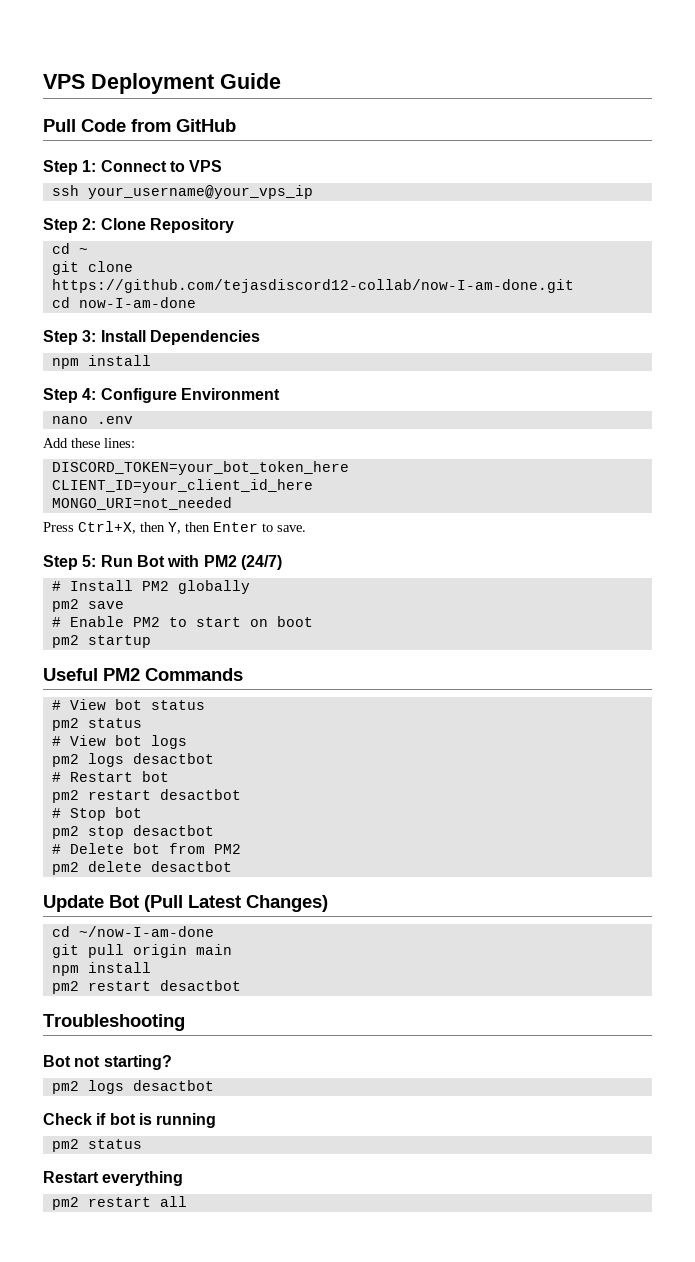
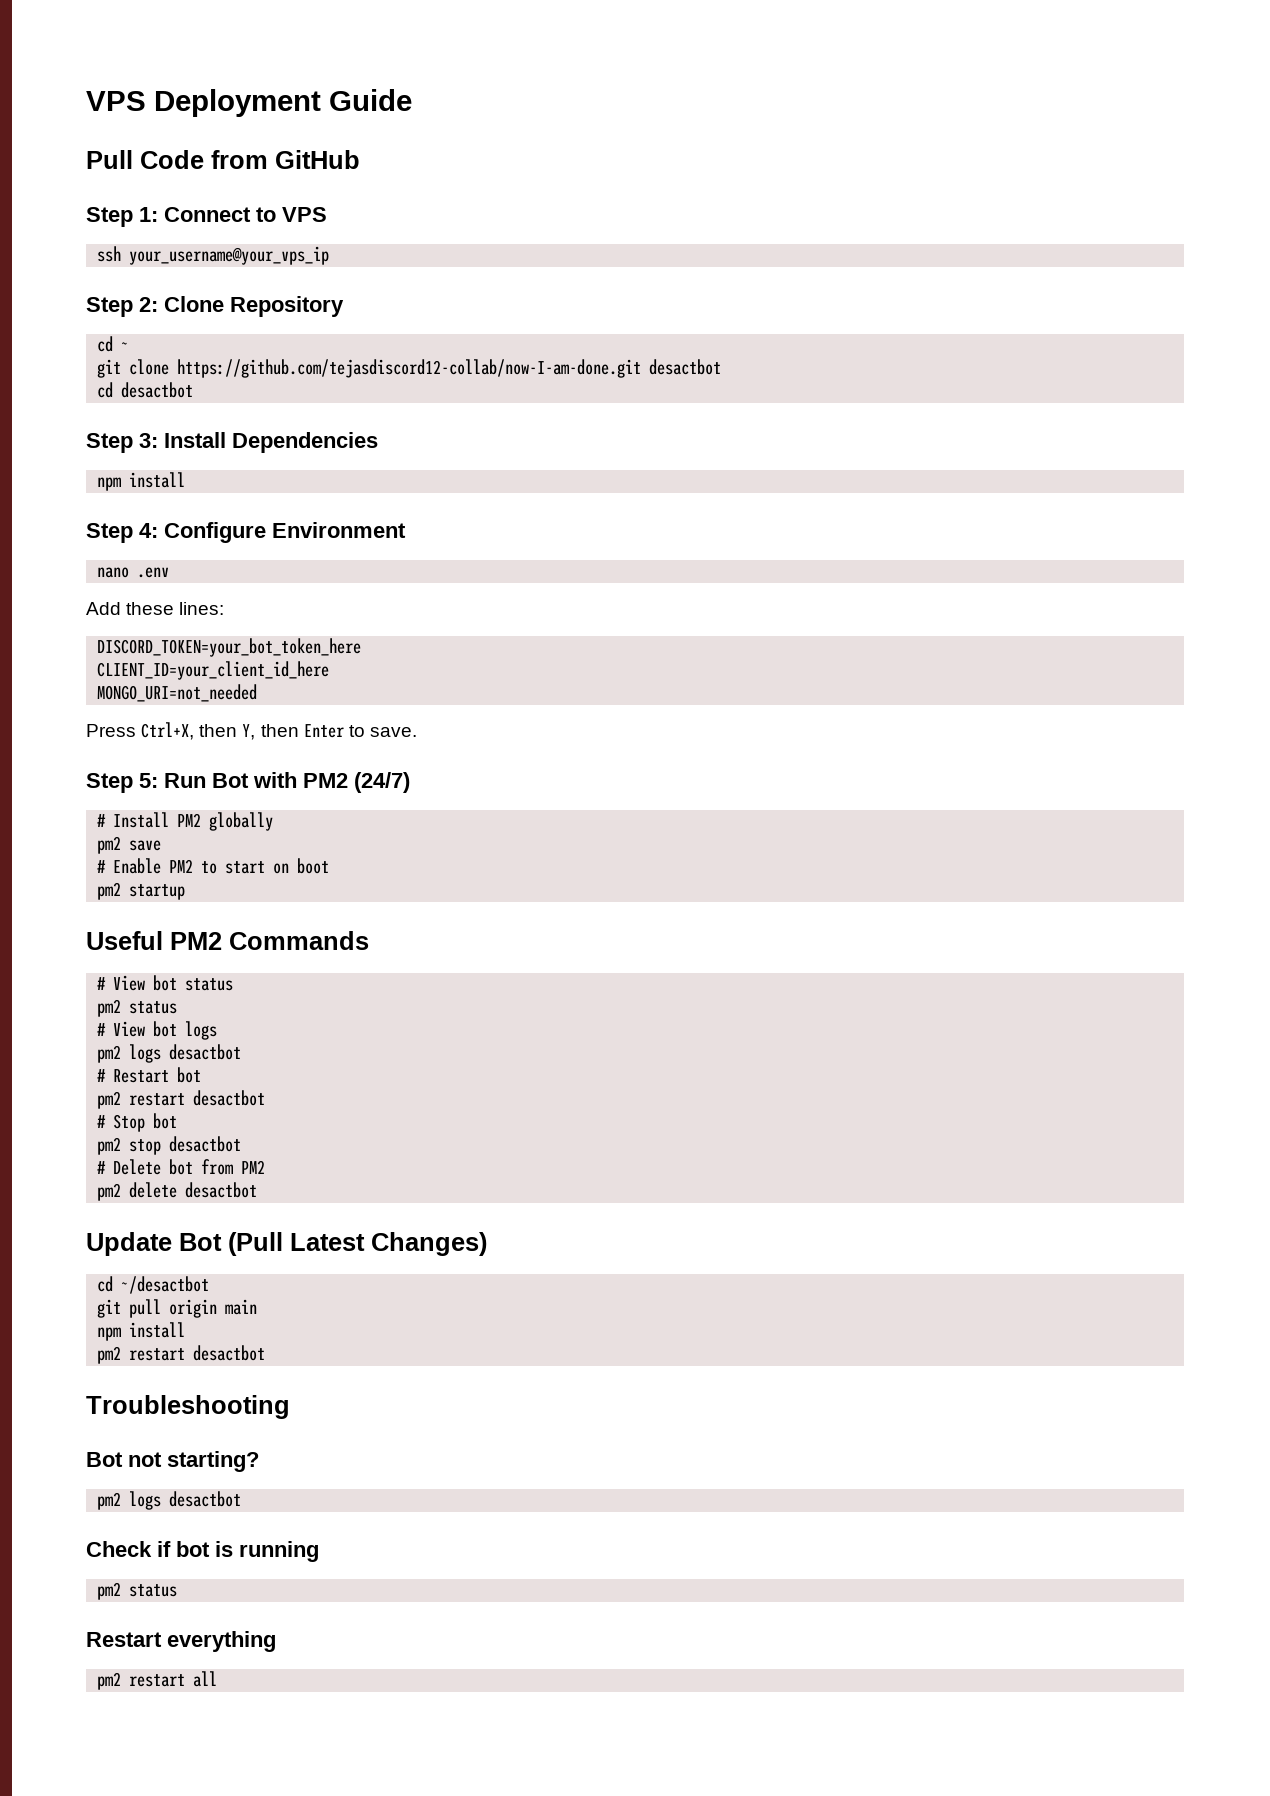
- git clone https://github.com/tejasdiscord12-collab/now-I-am-done.git
- cd now-I-am-done
+ git clone https://github.com/tejasdiscord12-collab/now-I-am-done.git desactbot
+ cd desactbot
- cd ~/now-I-am-done
+ cd ~/desactbot

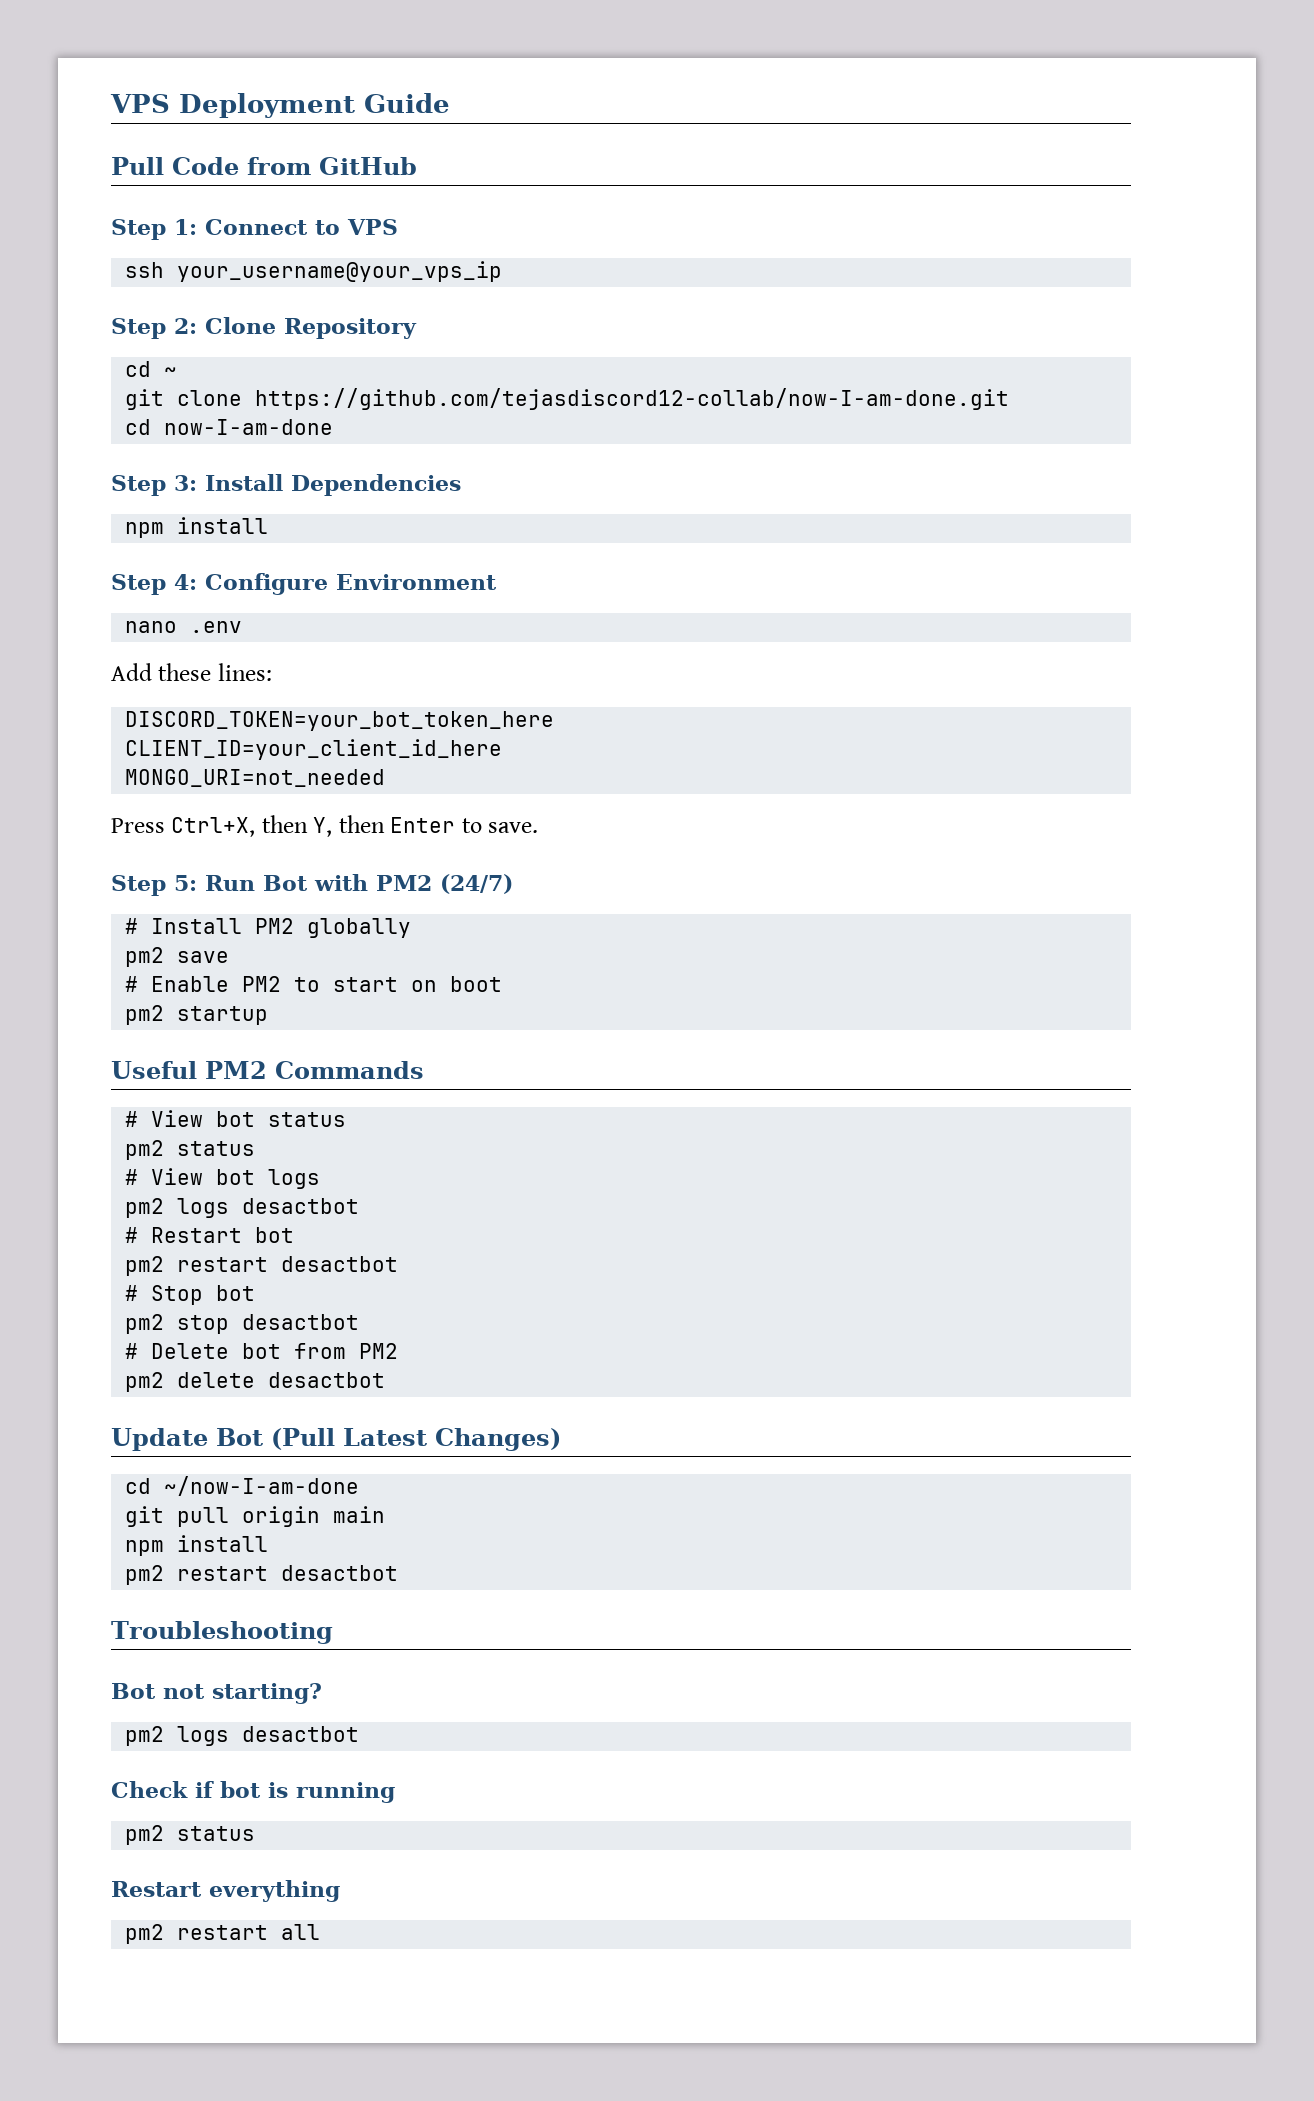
- git clone https://github.com/tejasdiscord12-collab/now-I-am-done.git desactbot
- cd desactbot
+ git clone https://github.com/tejasdiscord12-collab/now-I-am-done.git
+ cd now-I-am-done
- cd ~/desactbot
+ cd ~/now-I-am-done

